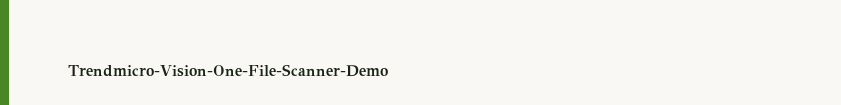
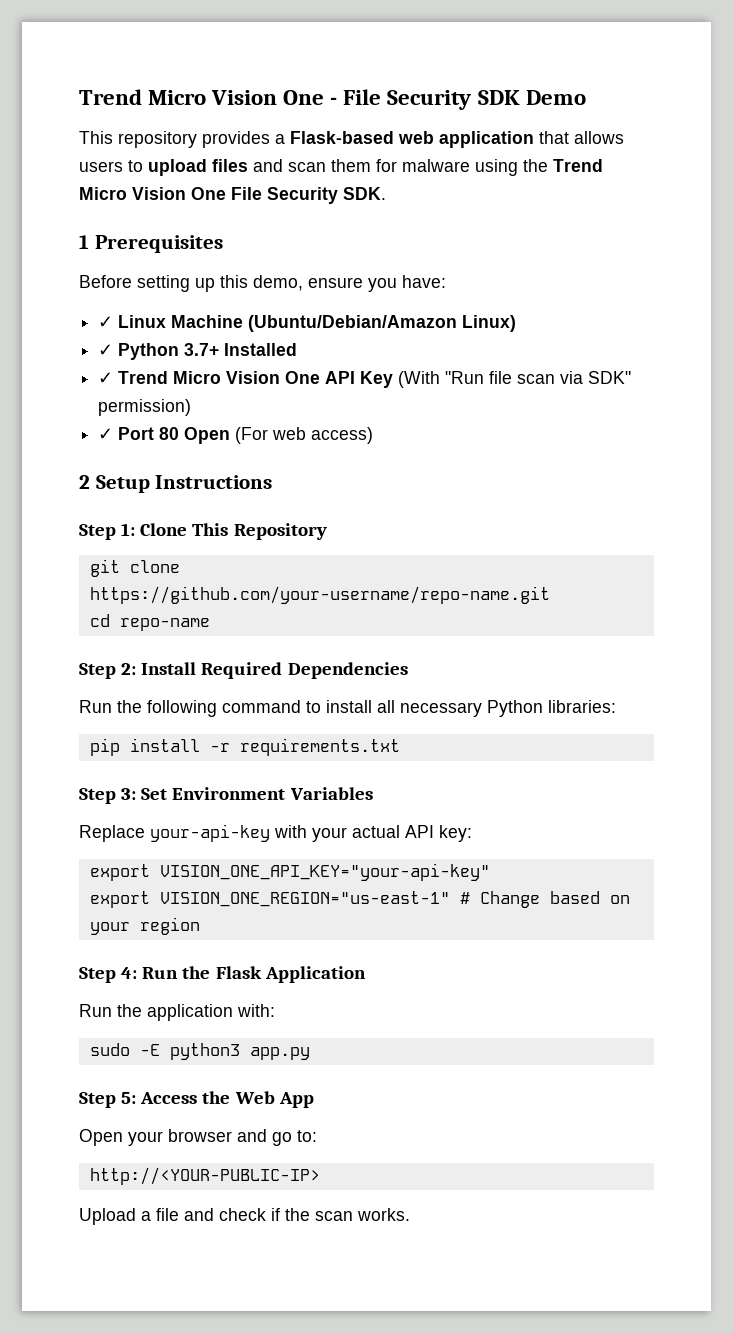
- Trendmicro-Vision-One-File-Scanner-Demo
+ Trend Micro Vision One - File Security SDK Demo
+ This repository provides a Flask-based web application that allows users to upload files and scan them for malware using the Trend Micro Vision One File Security SDK.
+ 1 Prerequisites
+ Before setting up this demo, ensure you have:
+ ✓ Linux Machine (Ubuntu/Debian/Amazon Linux)
+ ✓ Python 3.7+ Installed
+ ✓ Trend Micro Vision One API Key (With "Run file scan via SDK" permission)
+ ✓ Port 80 Open (For web access)
+ 2 Setup Instructions
+ Step 1: Clone This Repository
+ git clone https://github.com/your-username/repo-name.git
+ cd repo-name
+ Step 2: Install Required Dependencies
+ Run the following command to install all necessary Python libraries:
+ pip install -r requirements.txt
+ Step 3: Set Environment Variables
+ Replace your-api-key with your actual API key:
+ export VISION_ONE_API_KEY="your-api-key"
+ export VISION_ONE_REGION="us-east-1" # Change based on your region
+ Step 4: Run the Flask Application
+ Run the application with:
+ sudo -E python3 app.py
+ Step 5: Access the Web App
+ Open your browser and go to:
+ http://<YOUR-PUBLIC-IP>
+ Upload a file and check if the scan works.

